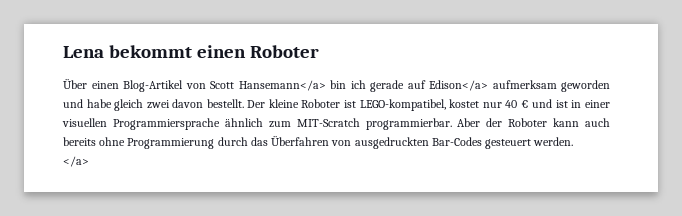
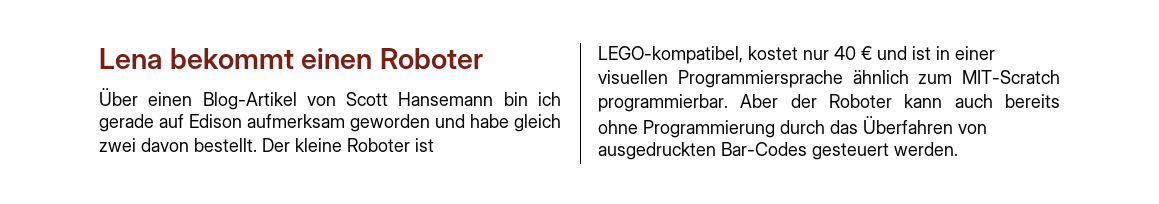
- Über einen Blog-Artikel von Scott Hansemann</a> bin ich gerade auf Edison</a> aufmerksam geworden und habe gleich zwei davon bestellt.
+ Über einen Blog-Artikel von Scott Hansemann bin ich gerade auf Edison aufmerksam geworden und habe gleich zwei davon bestellt.
- </a>

